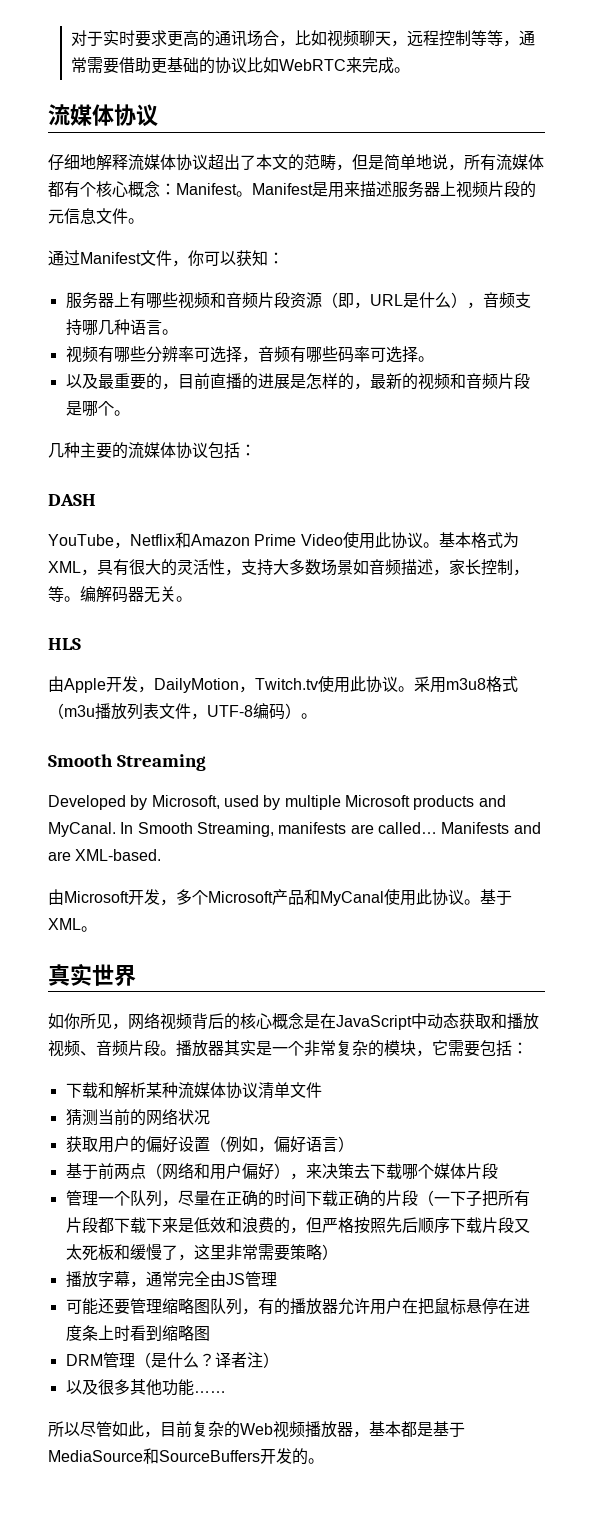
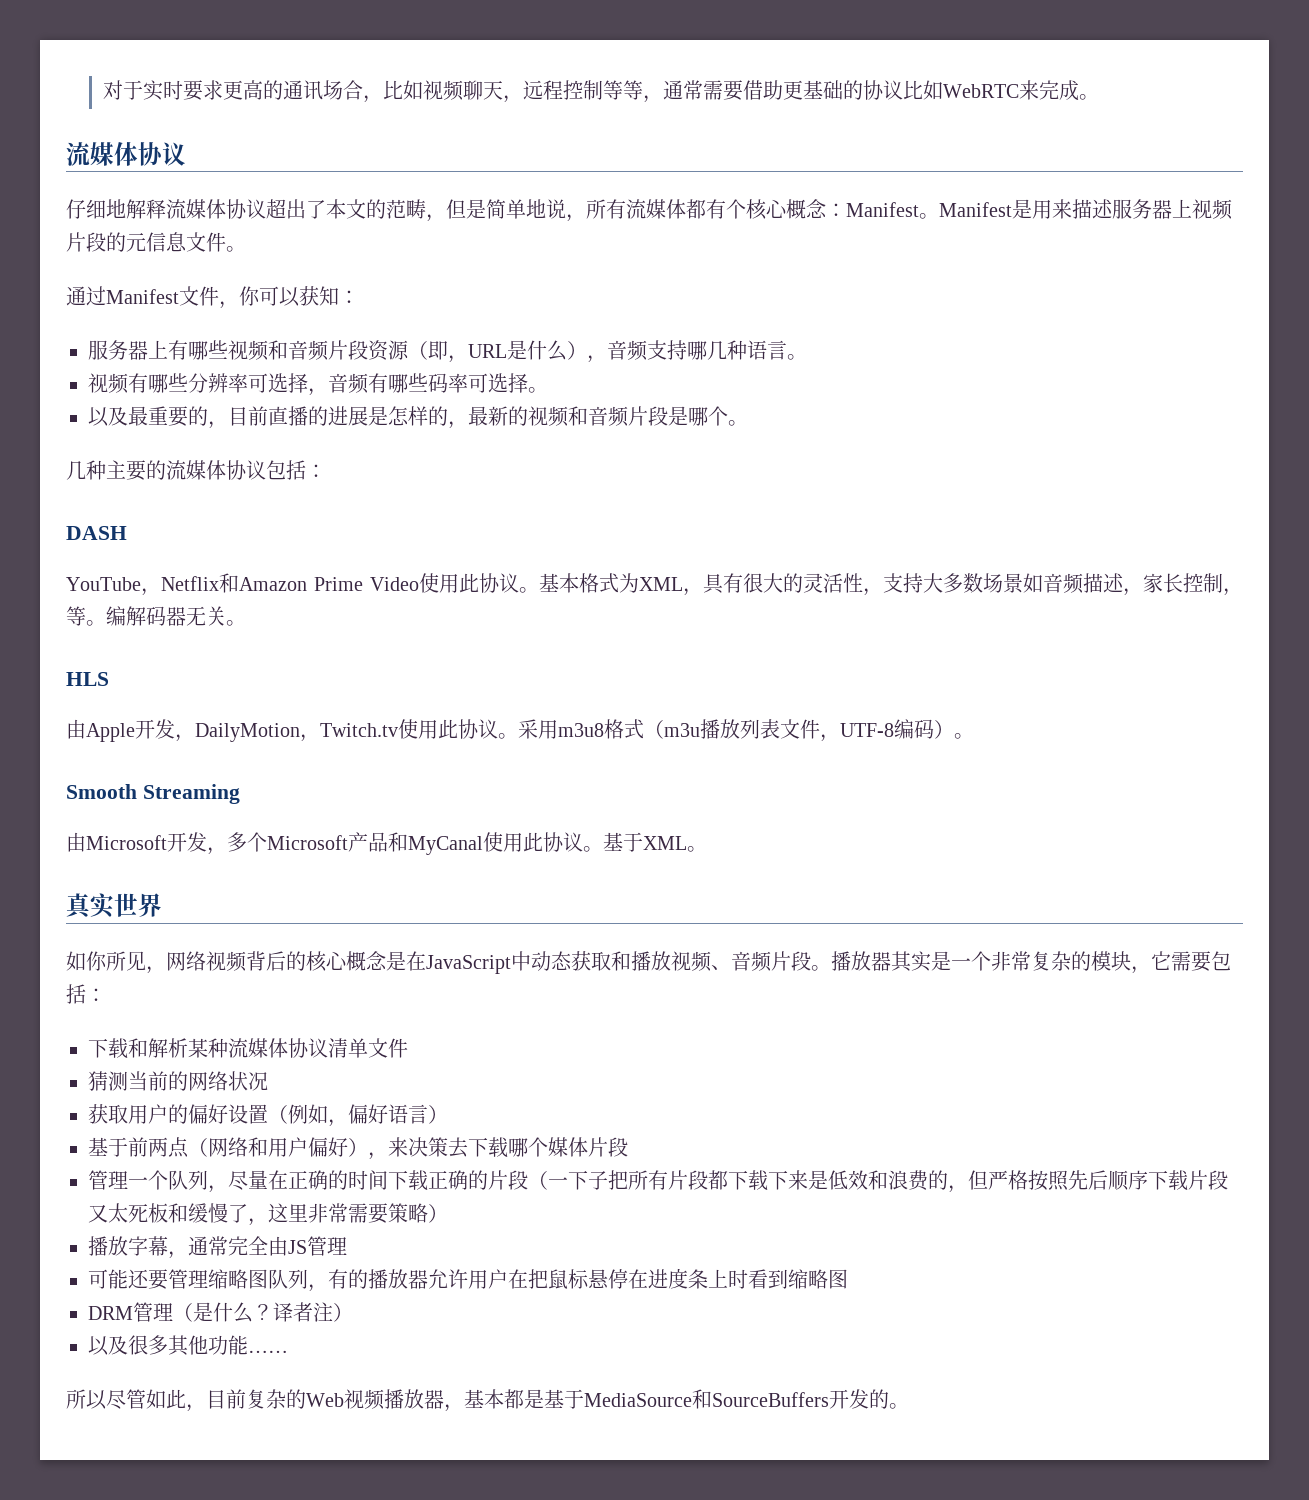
- Developed by Microsoft, used by multiple Microsoft products and MyCanal. In Smooth Streaming, manifests are called… Manifests and are XML-based.

